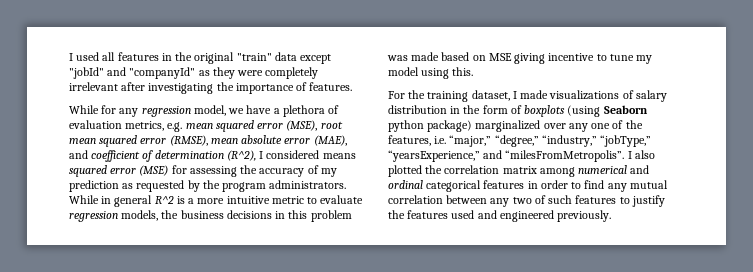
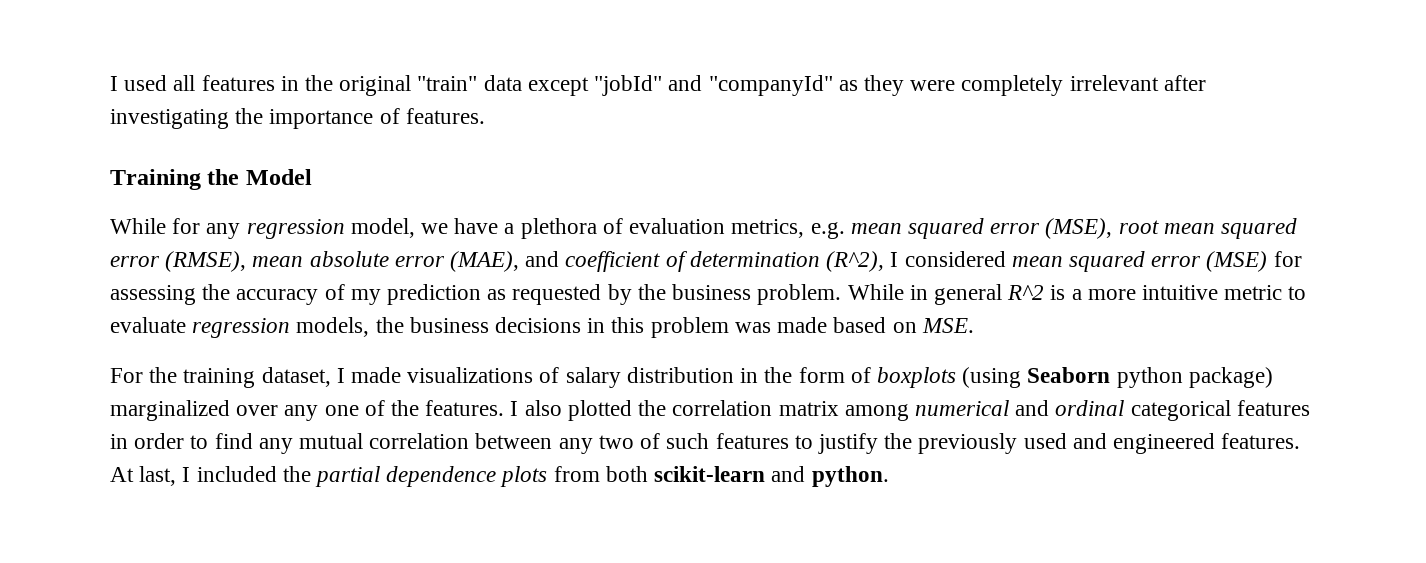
+ Training the Model
- While for any regression model, we have a plethora of evaluation metrics, e.g. mean squared error (MSE), root mean squared error (RMSE), mean absolute error (MAE), and coefficient of determination (R^2), I considered means squared error (MSE) for assessing the accuracy of my prediction as requested by the program administrators.
+ While for any regression model, we have a plethora of evaluation metrics, e.g. mean squared error (MSE), root mean squared error (RMSE), mean absolute error (MAE), and coefficient of determination (R^2), I considered mean squared error (MSE) for assessing the accuracy of my prediction as requested by the business problem.
- While in general R^2 is a more intuitive metric to evaluate regression models, the business decisions in this problem was made based on MSE giving incentive to tune my model using this.
+ While in general R^2 is a more intuitive metric to evaluate regression models, the business decisions in this problem was made based on MSE.
- For the training dataset, I made visualizations of salary distribution in the form of boxplots (using Seaborn python package) marginalized over any one of the features, i.e. “major,” “degree,” “industry,” “jobType,” “yearsExperience,” and “milesFromMetropolis”.
+ For the training dataset, I made visualizations of salary distribution in the form of boxplots (using Seaborn python package) marginalized over any one of the features.
- I also plotted the correlation matrix among numerical and ordinal categorical features in order to find any mutual correlation between any two of such features to justify the features used and engineered previously.
+ I also plotted the correlation matrix among numerical and ordinal categorical features in order to find any mutual correlation between any two of such features to justify the previously used and engineered features. At last, I included the partial dependence plots from both scikit-learn and python.

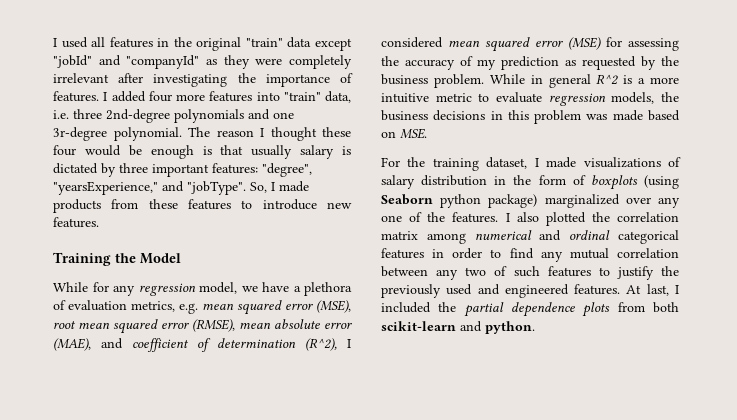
+ I added four more features into "train" data, i.e. three 2nd-degree polynomials and one 3r-degree polynomial. The reason I thought these four would be enough is that usually salary is dictated by three important features: "degree", "yearsExperience," and "jobType". So, I made products from these features to introduce new features.

